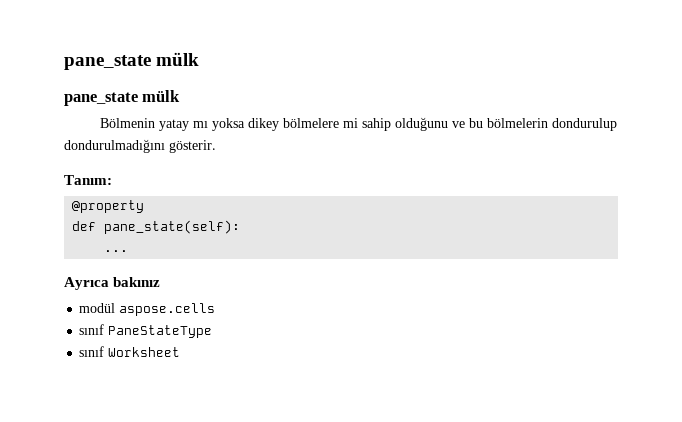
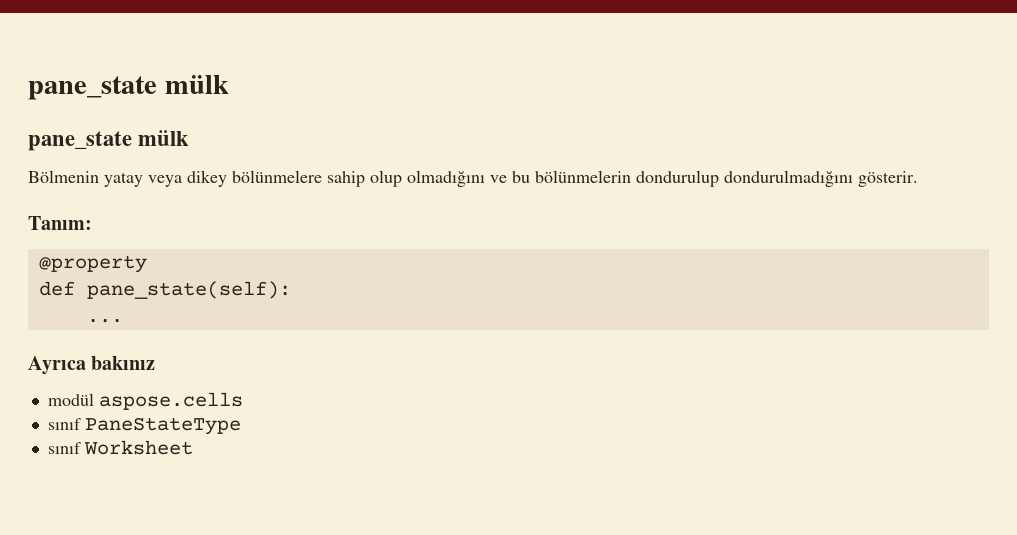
- Bölmenin yatay mı yoksa dikey bölmelere mi sahip olduğunu ve bu bölmelerin dondurulup dondurulmadığını gösterir.
+ Bölmenin yatay veya dikey bölünmelere sahip olup olmadığını ve bu bölünmelerin dondurulup dondurulmadığını gösterir.

